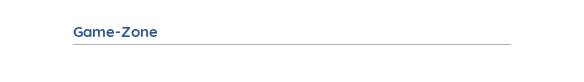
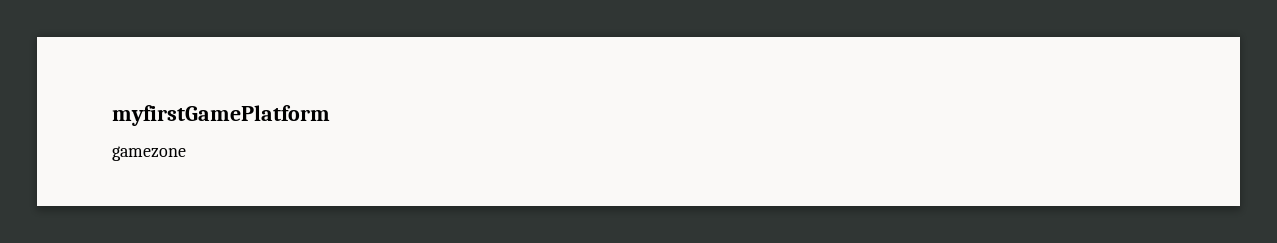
- Game-Zone
+ myfirstGamePlatform
+ gamezone

